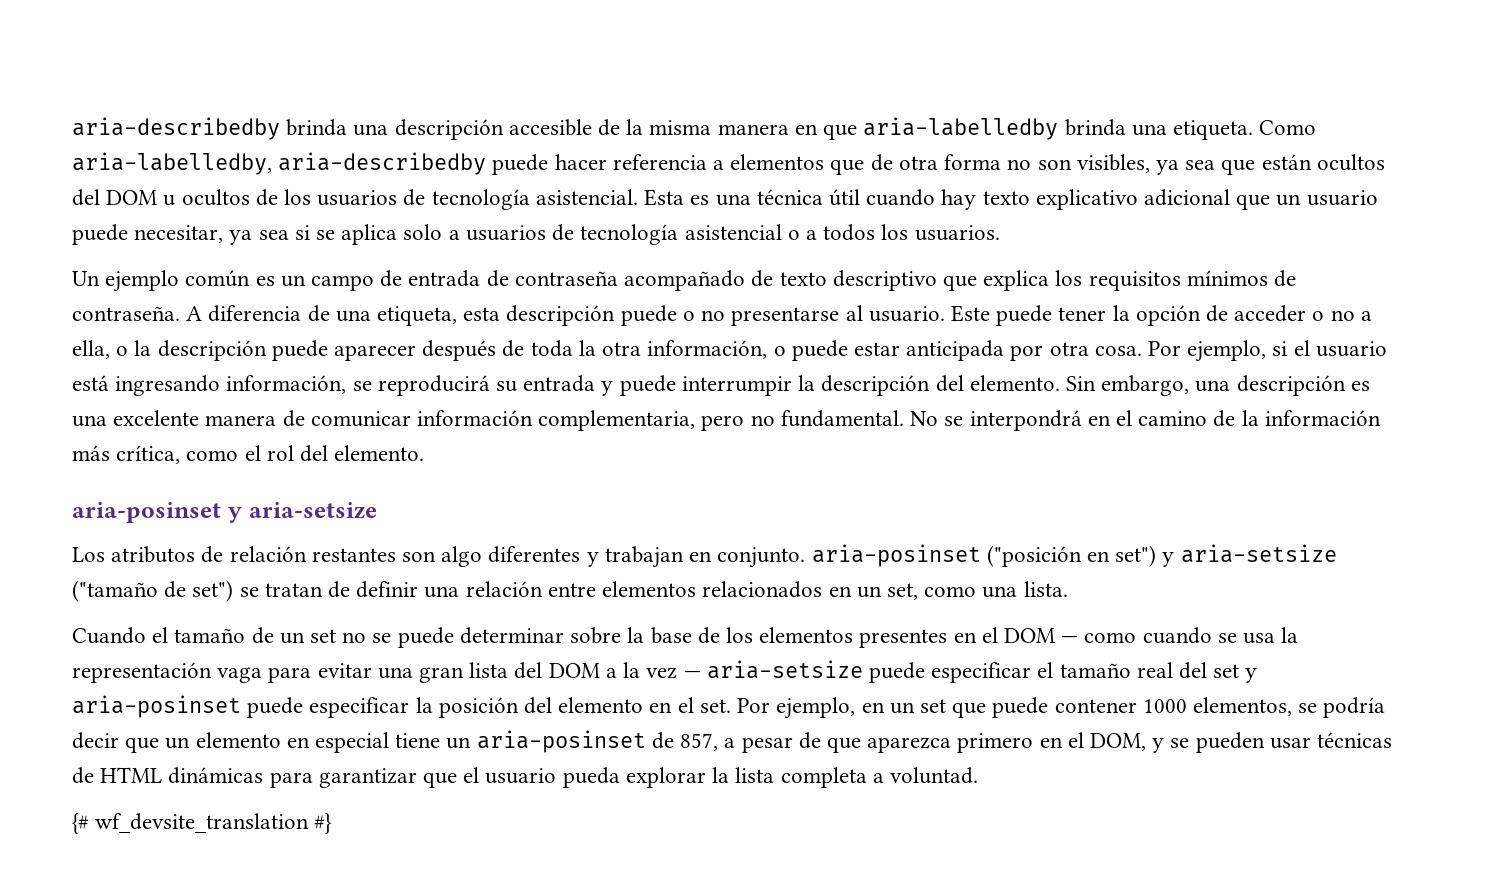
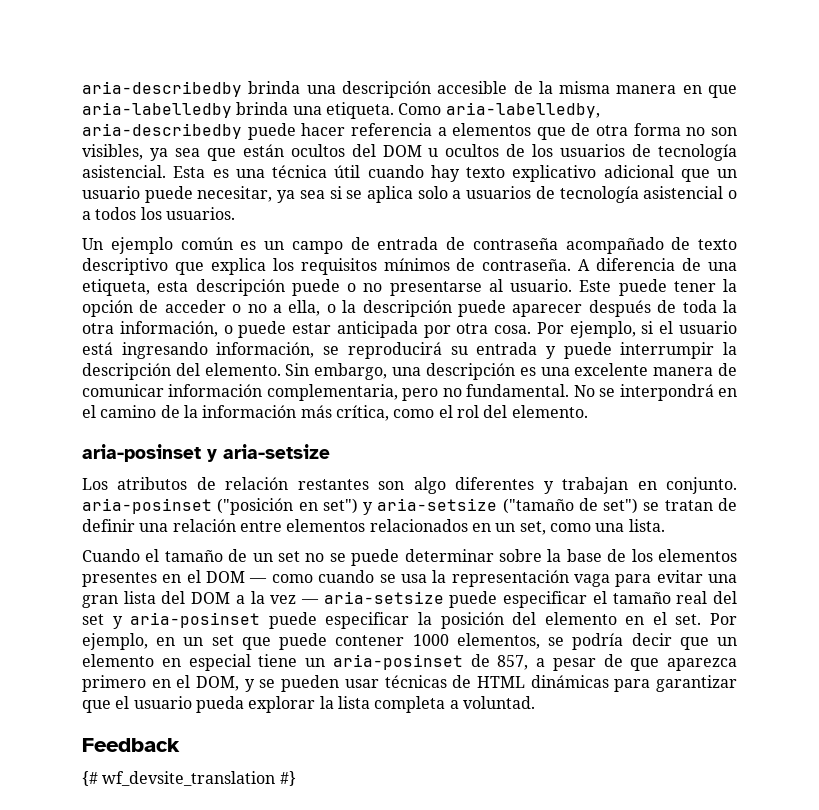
+ Feedback

